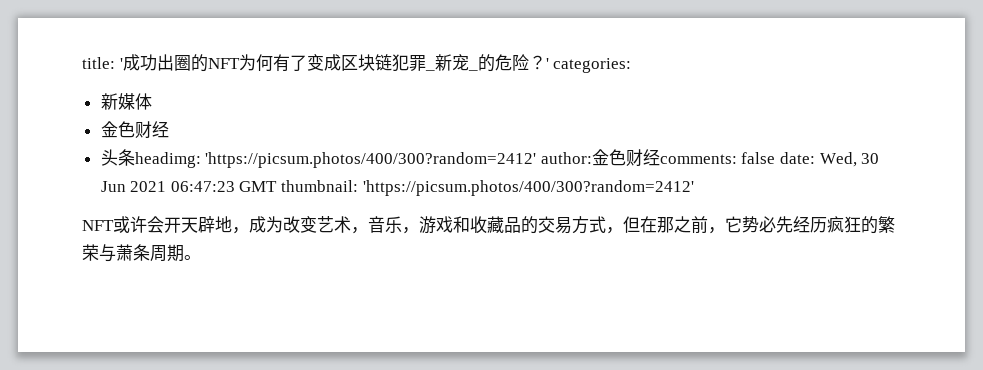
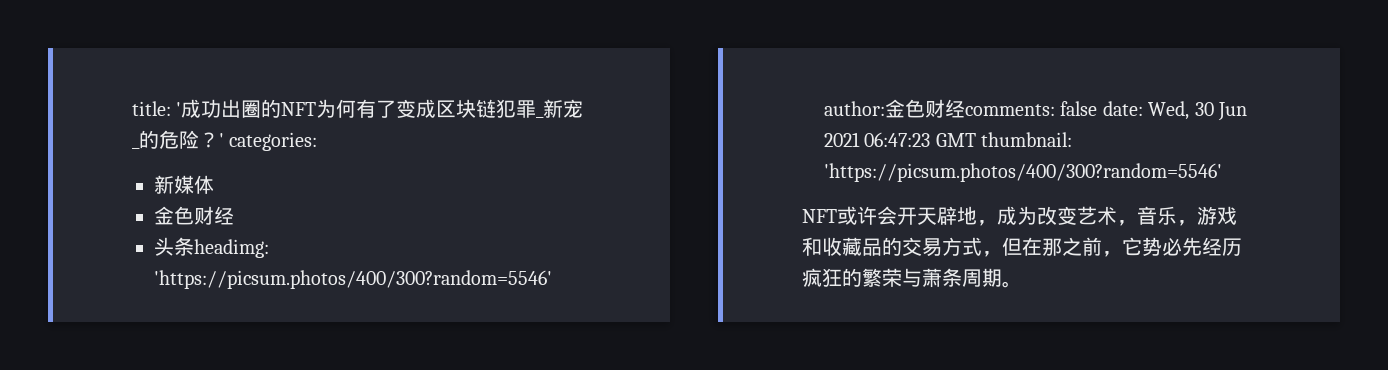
- 头条headimg: 'https://picsum.photos/400/300?random=2412' author:金色财经comments: false date: Wed, 30 Jun 2021 06:47:23 GMT thumbnail: 'https://picsum.photos/400/300?random=2412'
+ 头条headimg: 'https://picsum.photos/400/300?random=5546' author:金色财经comments: false date: Wed, 30 Jun 2021 06:47:23 GMT thumbnail: 'https://picsum.photos/400/300?random=5546'

